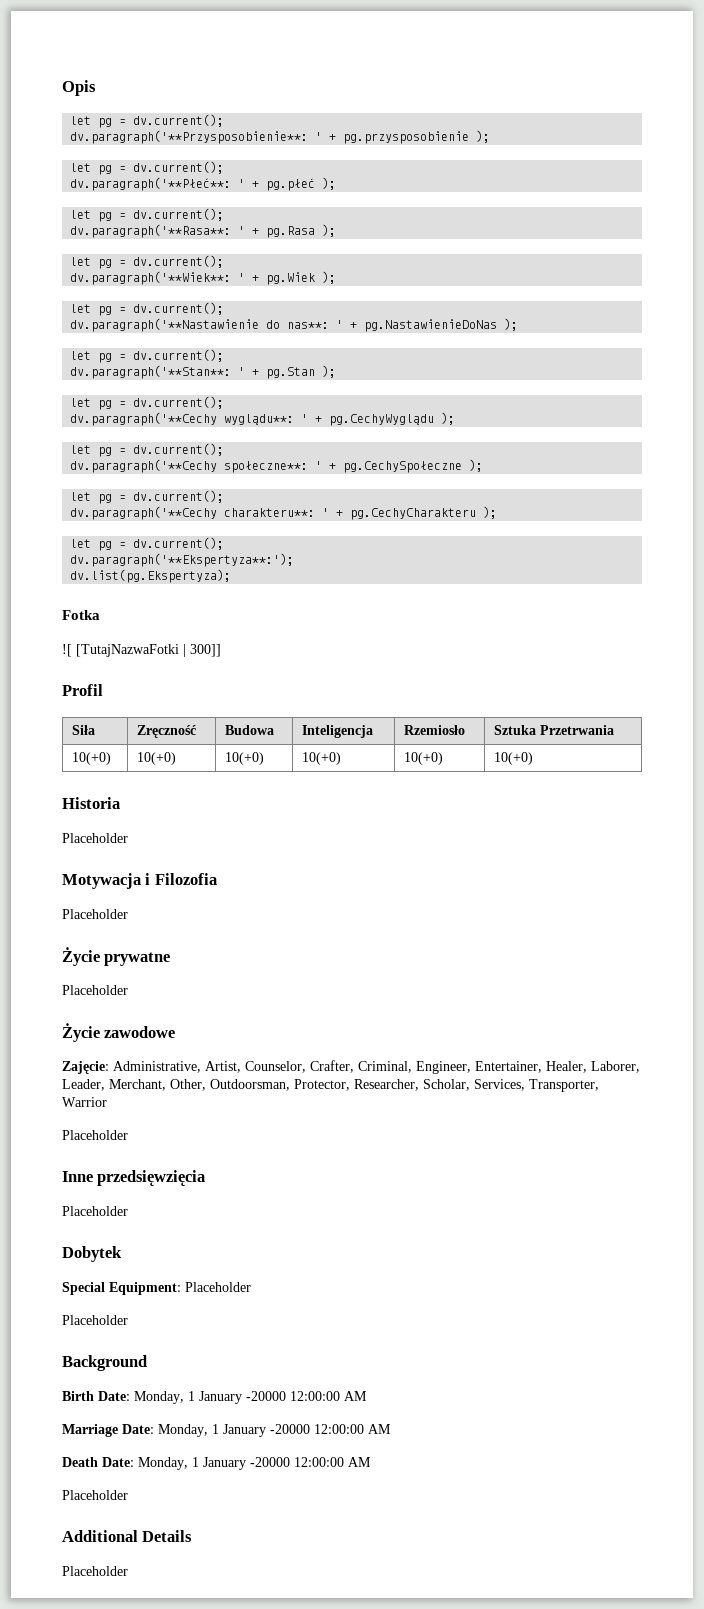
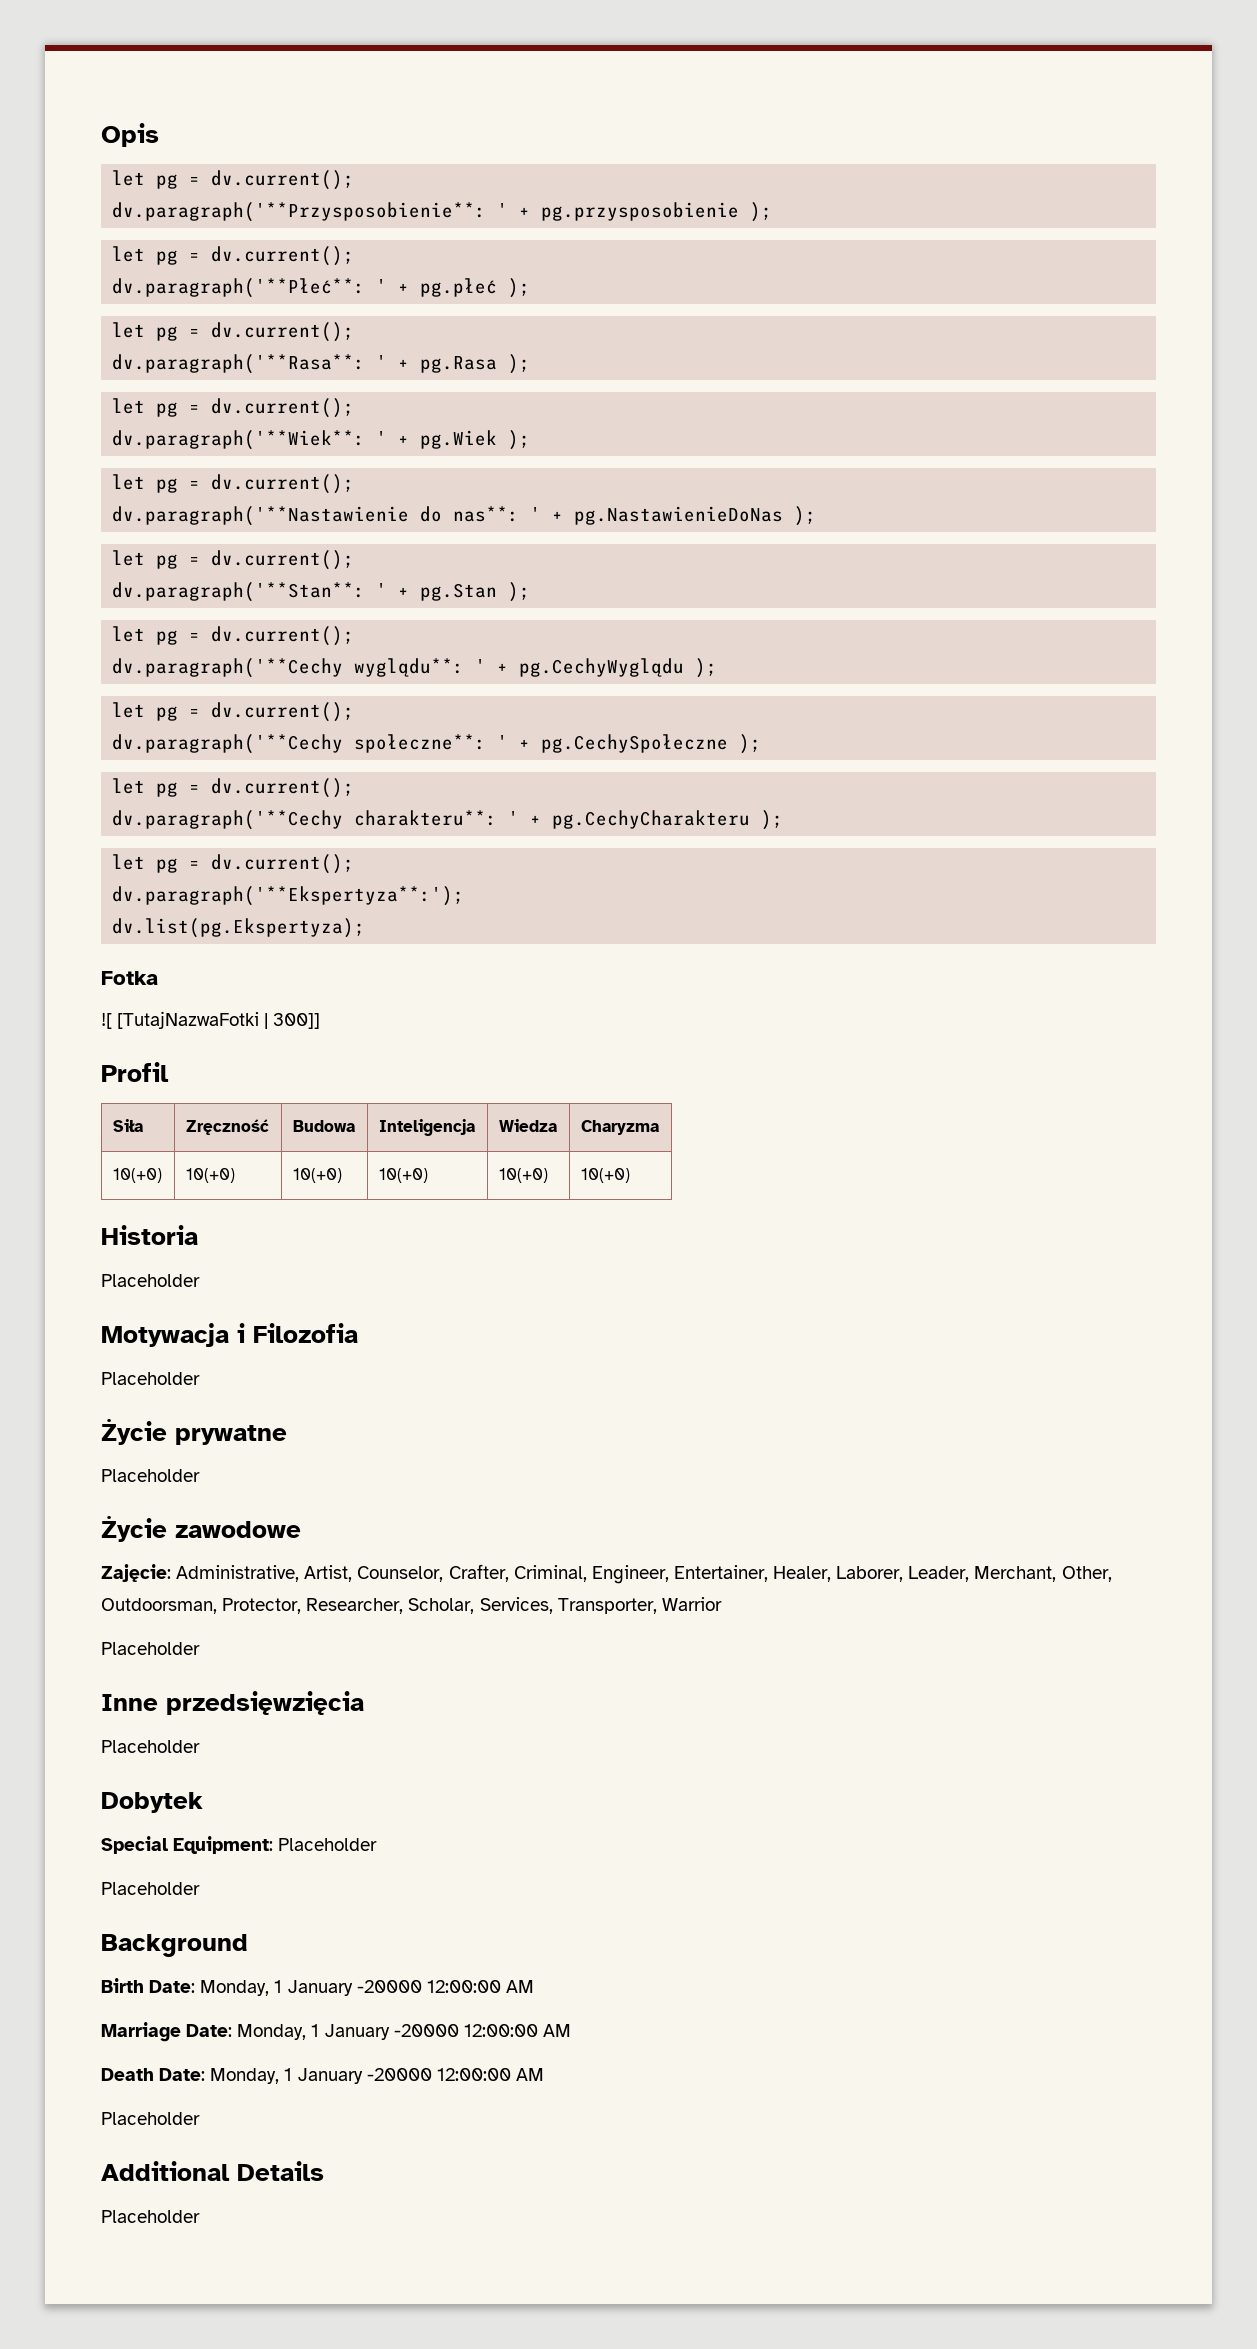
- Siła | Zręczność | Budowa | Inteligencja | Rzemiosło | Sztuka Przetrwania
+ Siła | Zręczność | Budowa | Inteligencja | Wiedza | Charyzma

